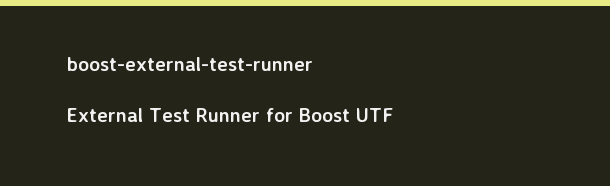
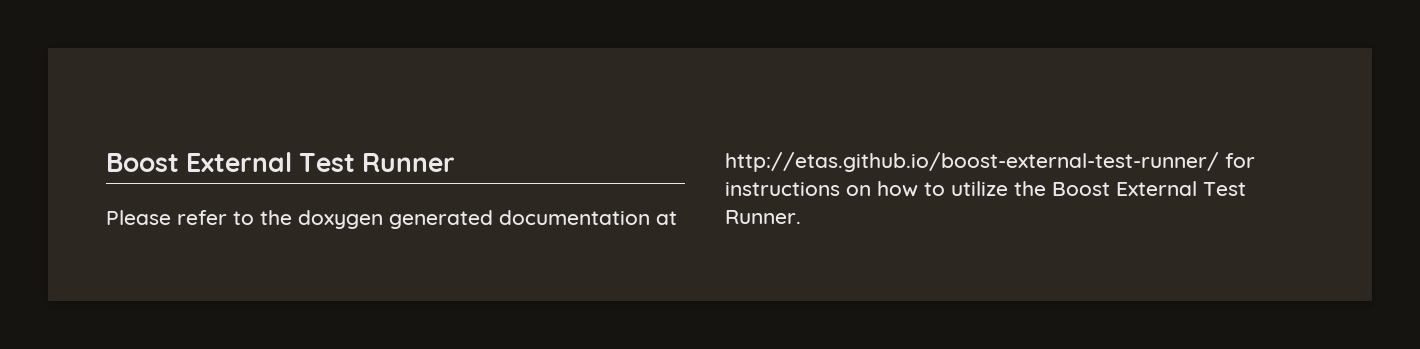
- boost-external-test-runner
- External Test Runner for Boost UTF
+ Boost External Test Runner
+ Please refer to the doxygen generated documentation at http://etas.github.io/boost-external-test-runner/ for instructions on how to utilize the Boost External Test Runner.

